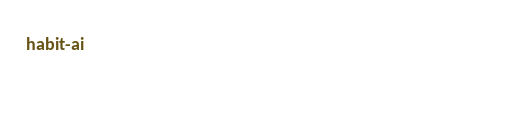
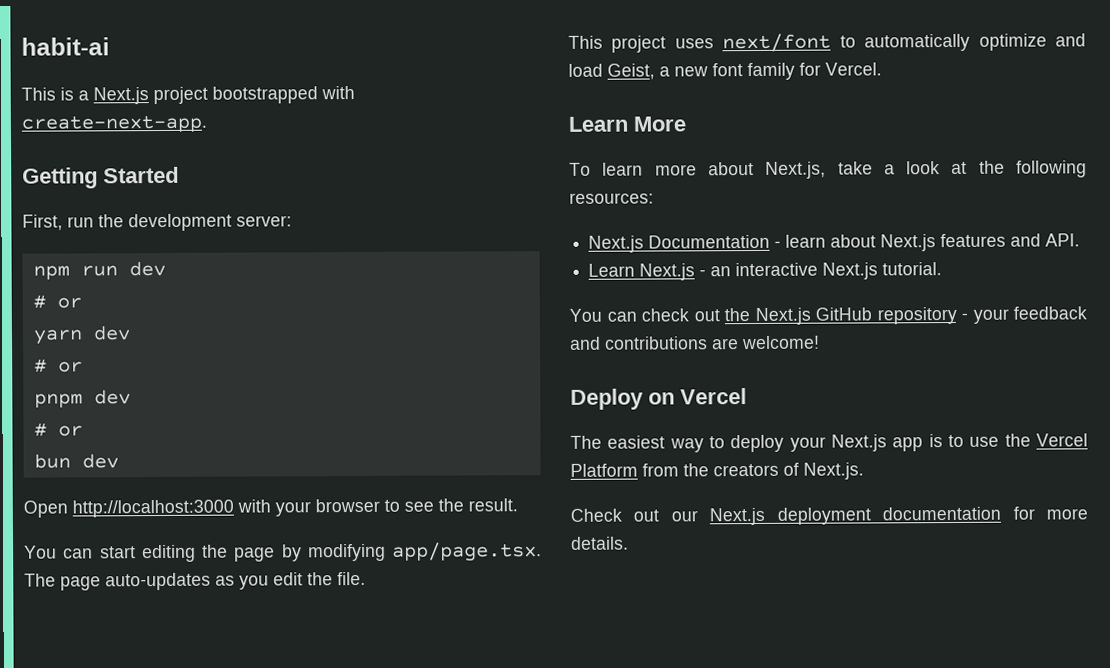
+ This is a Next.js project bootstrapped with create-next-app.
+ Getting Started
+ First, run the development server:
+ npm run dev
+ # or
+ yarn dev
+ # or
+ pnpm dev
+ # or
+ bun dev
+ Open http://localhost:3000 with your browser to see the result.
+ You can start editing the page by modifying app/page.tsx. The page auto-updates as you edit the file.
+ This project uses next/font to automatically optimize and load Geist, a new font family for Vercel.
+ Learn More
+ To learn more about Next.js, take a look at the following resources:
+ Next.js Documentation - learn about Next.js features and API.
+ Learn Next.js - an interactive Next.js tutorial.
+ You can check out the Next.js GitHub repository - your feedback and contributions are welcome!
+ Deploy on Vercel
+ The easiest way to deploy your Next.js app is to use the Vercel Platform from the creators of Next.js.
+ Check out our Next.js deployment documentation for more details.

